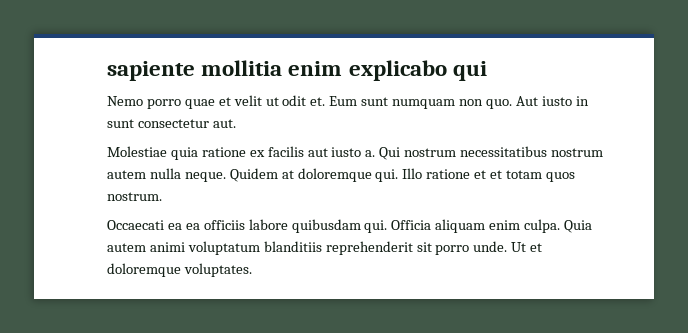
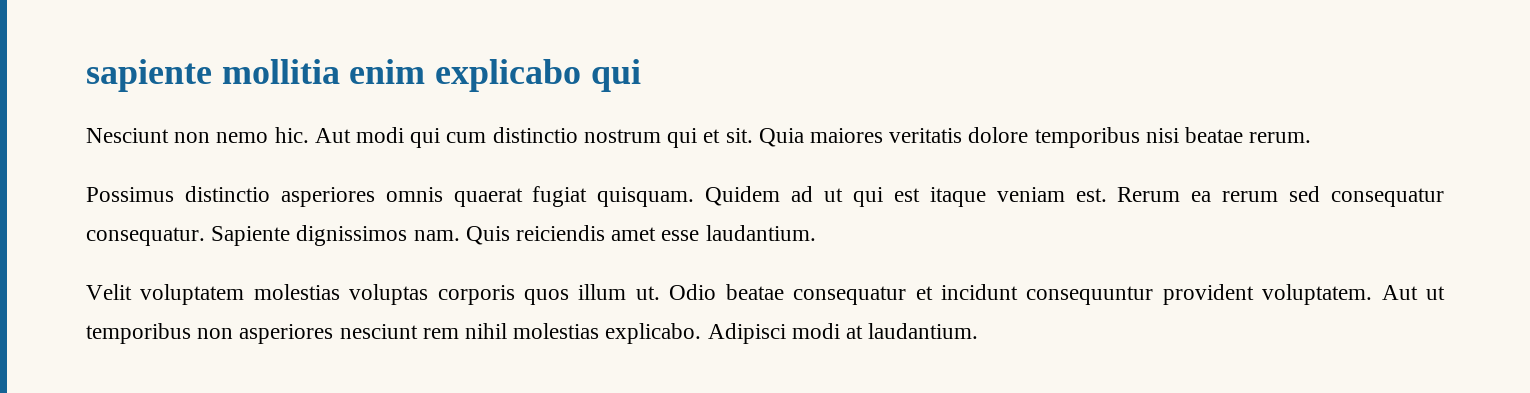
- Nemo porro quae et velit ut odit et. Eum sunt numquam non quo. Aut iusto in sunt consectetur aut.
- Molestiae quia ratione ex facilis aut iusto a. Qui nostrum necessitatibus nostrum autem nulla neque. Quidem at doloremque qui. Illo ratione et et totam quos nostrum.
- Occaecati ea ea officiis labore quibusdam qui. Officia aliquam enim culpa. Quia autem animi voluptatum blanditiis reprehenderit sit porro unde. Ut et doloremque voluptates.
+ Nesciunt non nemo hic. Aut modi qui cum distinctio nostrum qui et sit. Quia maiores veritatis dolore temporibus nisi beatae rerum.
+ Possimus distinctio asperiores omnis quaerat fugiat quisquam. Quidem ad ut qui est itaque veniam est. Rerum ea rerum sed consequatur consequatur. Sapiente dignissimos nam. Quis reiciendis amet esse laudantium.
+ Velit voluptatem molestias voluptas corporis quos illum ut. Odio beatae consequatur et incidunt consequuntur provident voluptatem. Aut ut temporibus non asperiores nesciunt rem nihil molestias explicabo. Adipisci modi at laudantium.

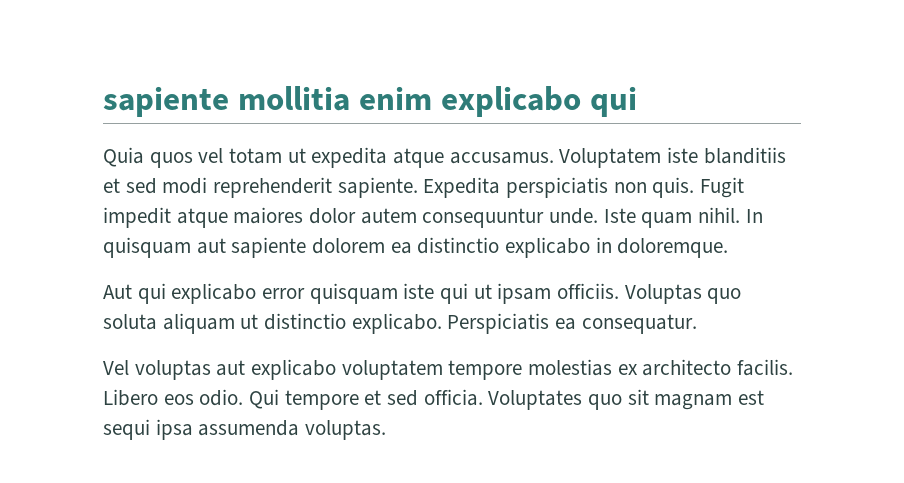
- Nesciunt non nemo hic. Aut modi qui cum distinctio nostrum qui et sit. Quia maiores veritatis dolore temporibus nisi beatae rerum.
- Possimus distinctio asperiores omnis quaerat fugiat quisquam. Quidem ad ut qui est itaque veniam est. Rerum ea rerum sed consequatur consequatur. Sapiente dignissimos nam. Quis reiciendis amet esse laudantium.
- Velit voluptatem molestias voluptas corporis quos illum ut. Odio beatae consequatur et incidunt consequuntur provident voluptatem. Aut ut temporibus non asperiores nesciunt rem nihil molestias explicabo. Adipisci modi at laudantium.
+ Quia quos vel totam ut expedita atque accusamus. Voluptatem iste blanditiis et sed modi reprehenderit sapiente. Expedita perspiciatis non quis. Fugit impedit atque maiores dolor autem consequuntur unde. Iste quam nihil. In quisquam aut sapiente dolorem ea distinctio explicabo in doloremque.
+ Aut qui explicabo error quisquam iste qui ut ipsam officiis. Voluptas quo soluta aliquam ut distinctio explicabo. Perspiciatis ea consequatur.
+ Vel voluptas aut explicabo voluptatem tempore molestias ex architecto facilis. Libero eos odio. Qui tempore et sed officia. Voluptates quo sit magnam est sequi ipsa assumenda voluptas.

